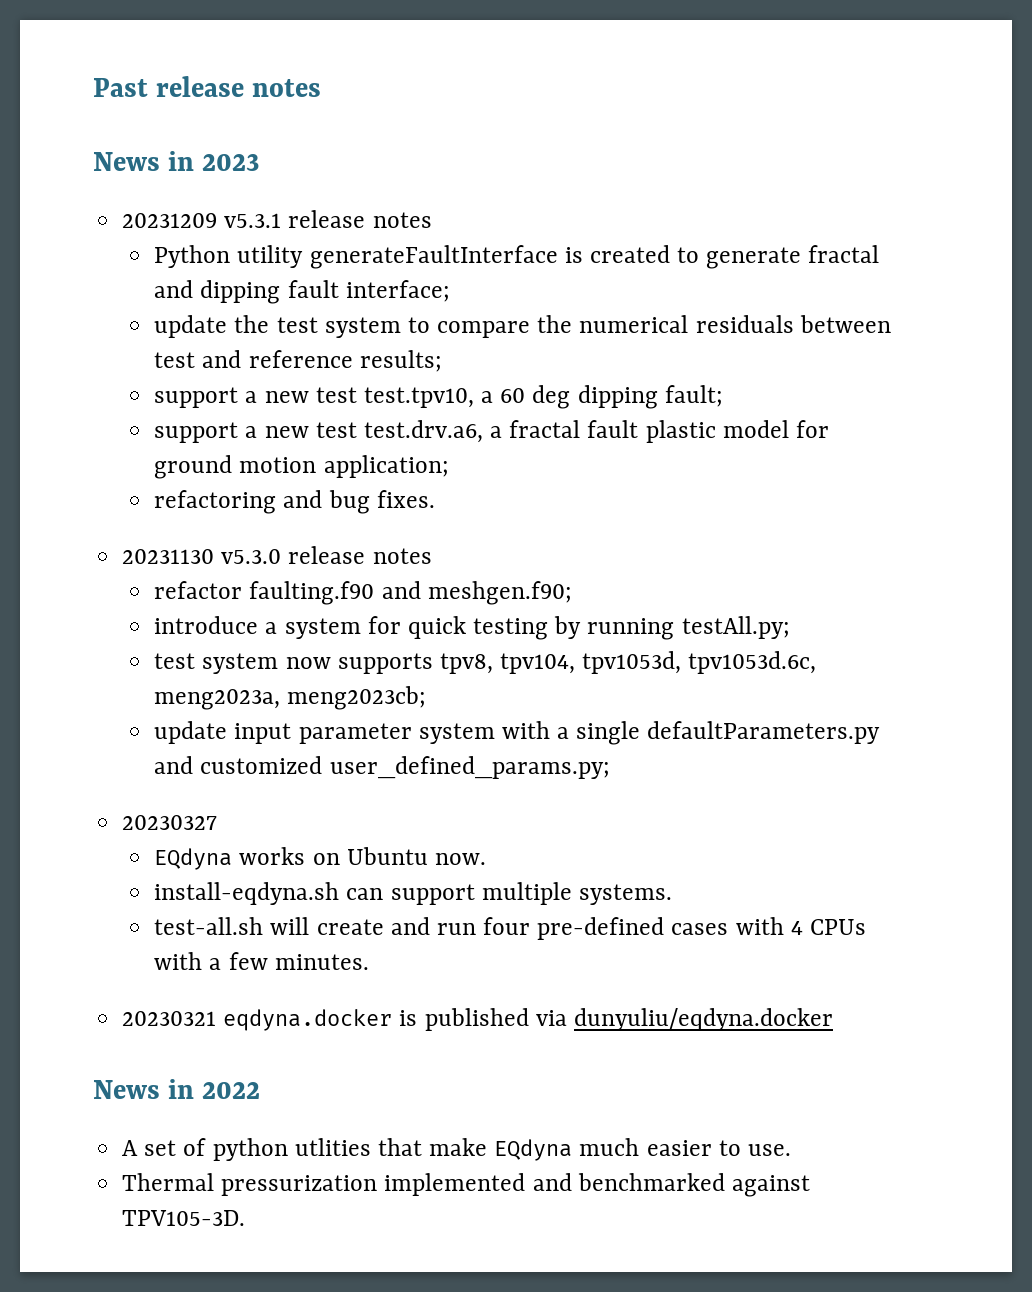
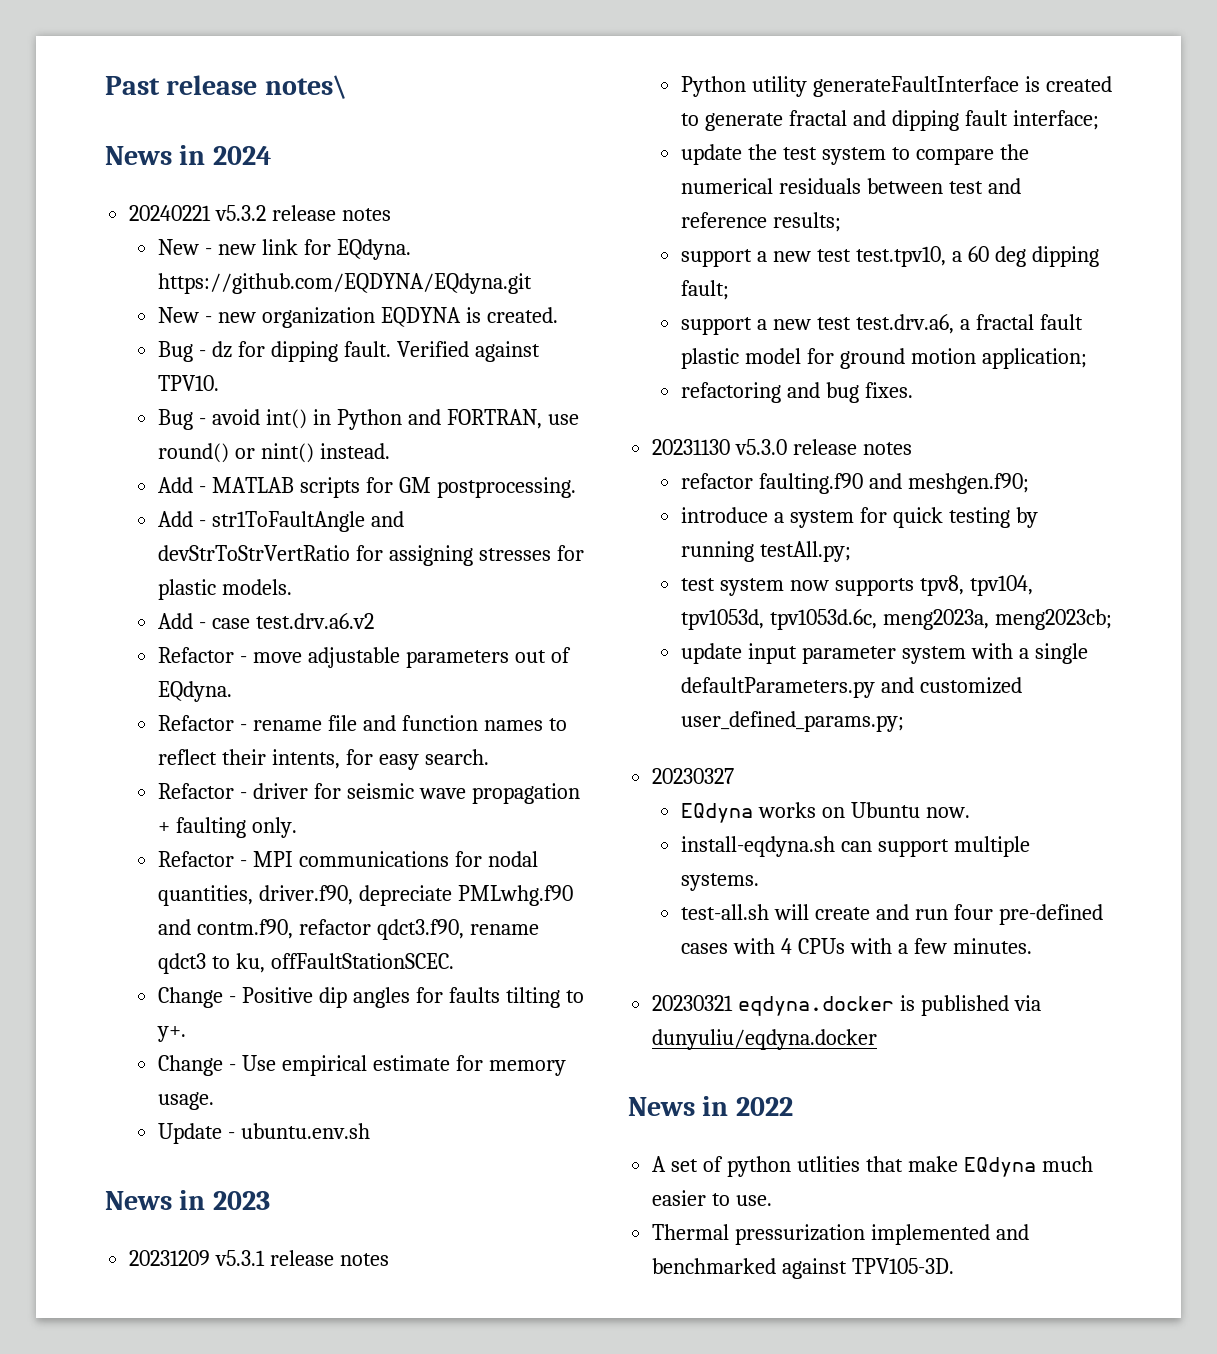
- Past release notes
+ Past release notes\
+ News in 2024
+ 20240221 v5.3.2 release notes
+ New - new link for EQdyna. https://github.com/EQDYNA/EQdyna.git
+ New - new organization EQDYNA is created.
+ Bug - dz for dipping fault. Verified against TPV10.
+ Bug - avoid int() in Python and FORTRAN, use round() or nint() instead.
+ Add - MATLAB scripts for GM postprocessing.
+ Add - str1ToFaultAngle and devStrToStrVertRatio for assigning stresses for plastic models.
+ Add - case test.drv.a6.v2
+ Refactor - move adjustable parameters out of EQdyna.
+ Refactor - rename file and function names to reflect their intents, for easy search.
+ Refactor - driver for seismic wave propagation + faulting only.
+ Refactor - MPI communications for nodal quantities, driver.f90, depreciate PMLwhg.f90 and contm.f90, refactor qdct3.f90, rename qdct3 to ku, offFaultStationSCEC.
+ Change - Positive dip angles for faults tilting to y+.
+ Change - Use empirical estimate for memory usage.
+ Update - ubuntu.env.sh

